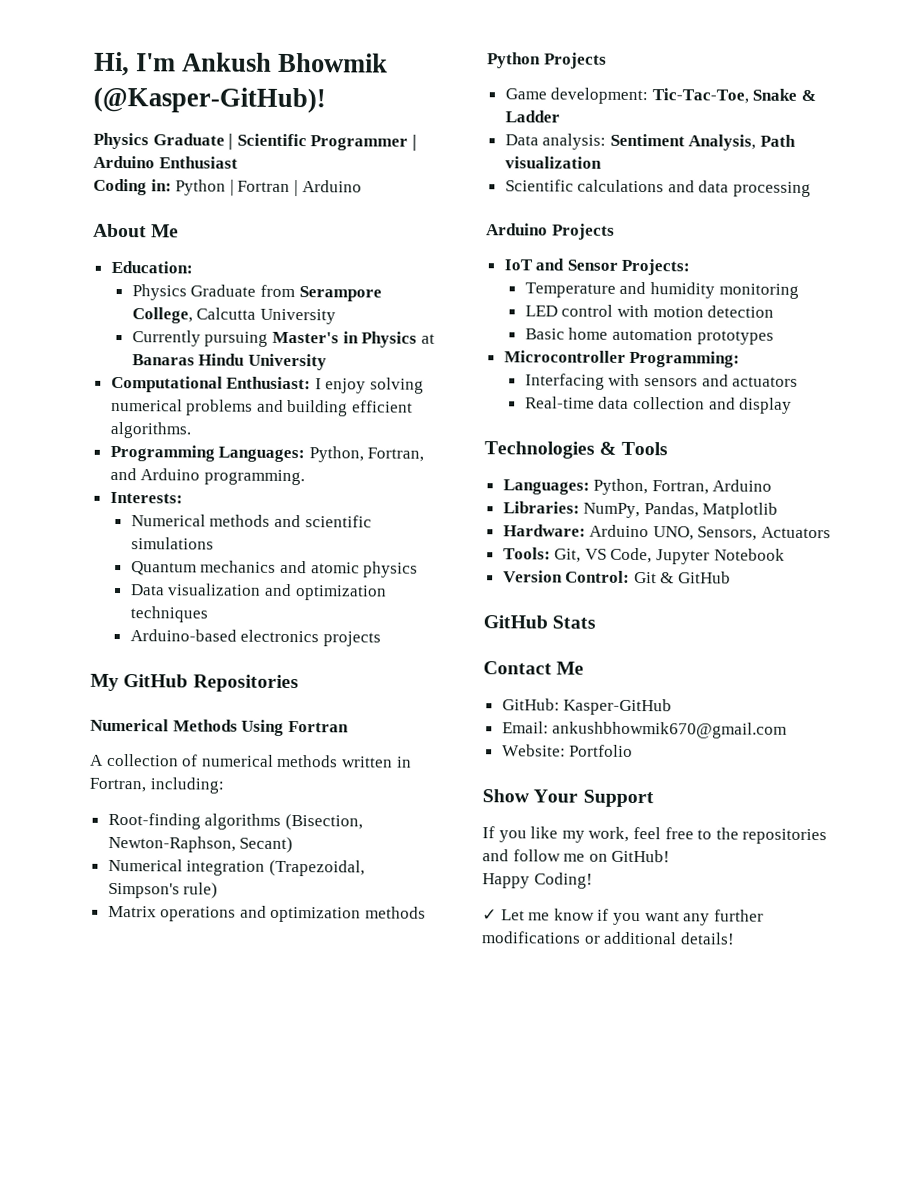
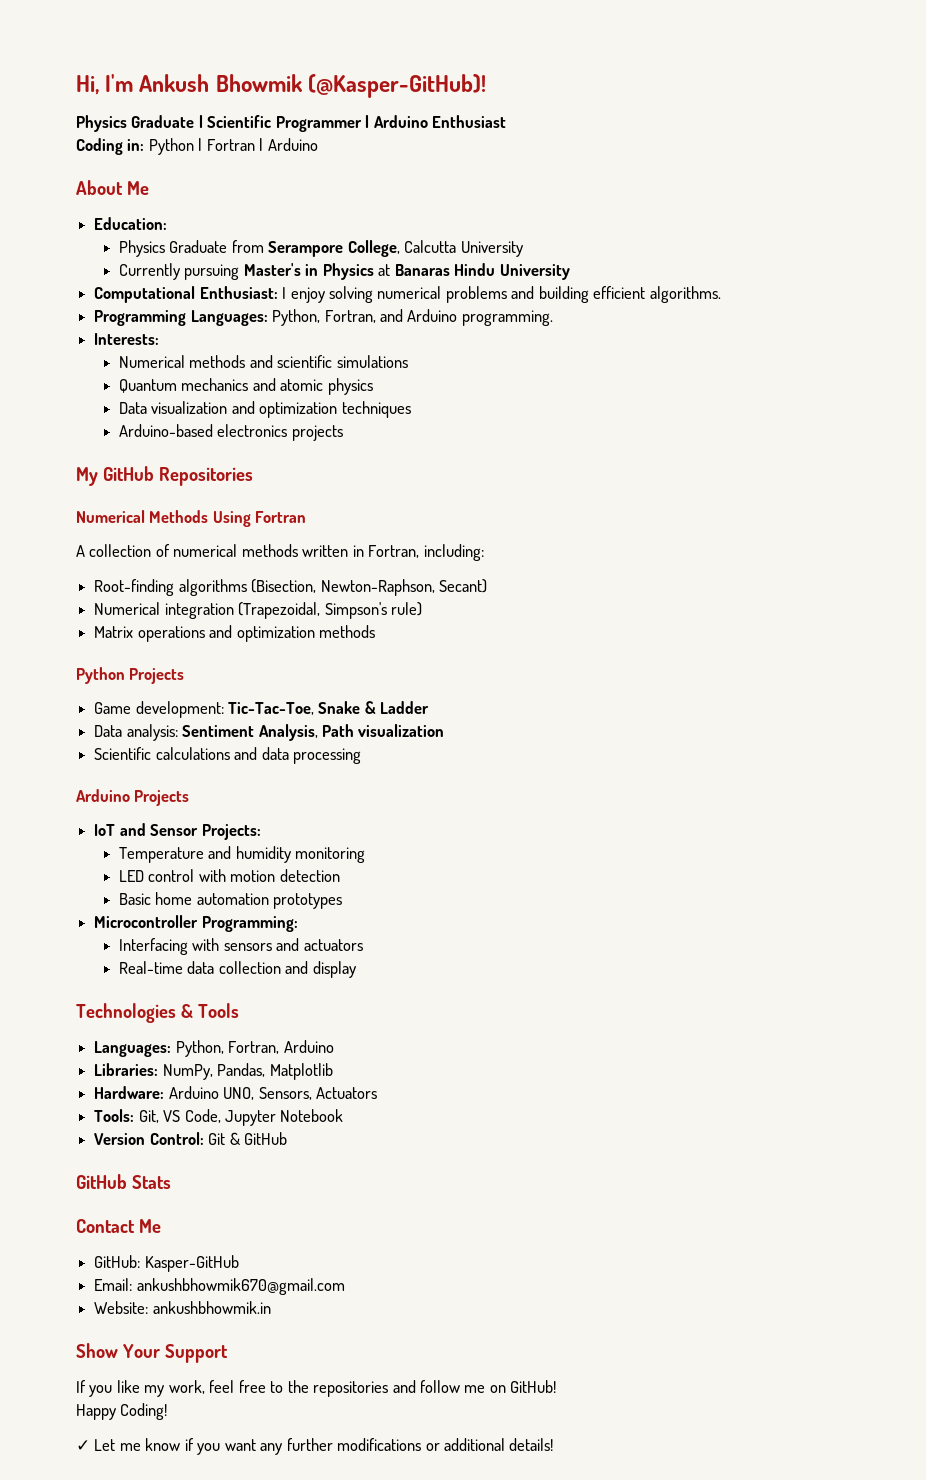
- Website: Portfolio
+ Website: ankushbhowmik.in

